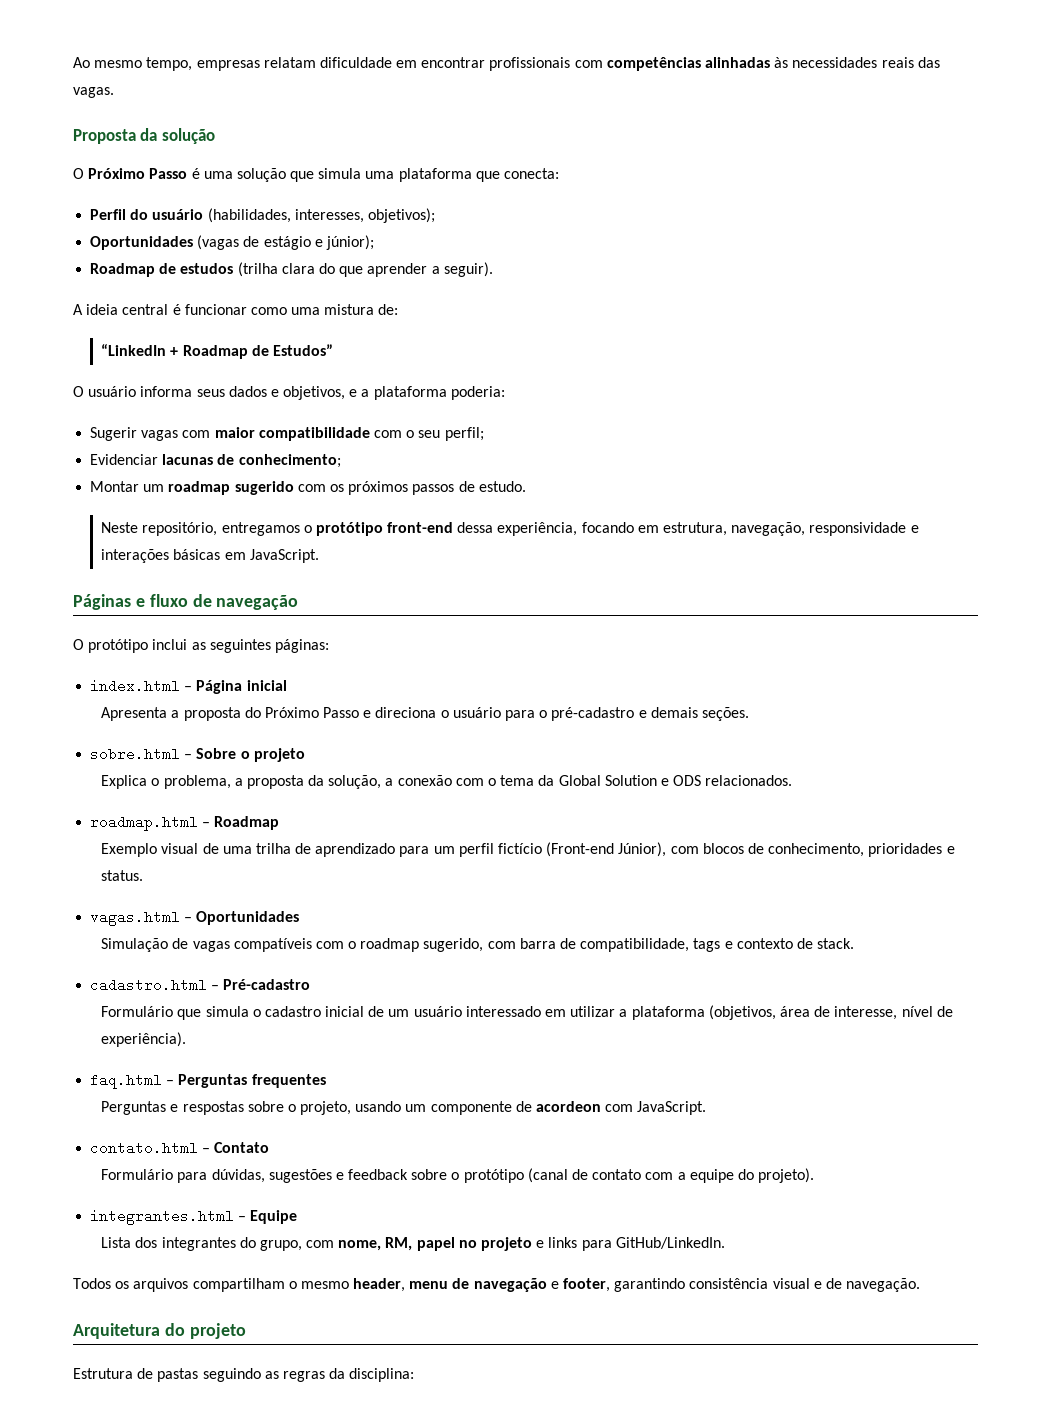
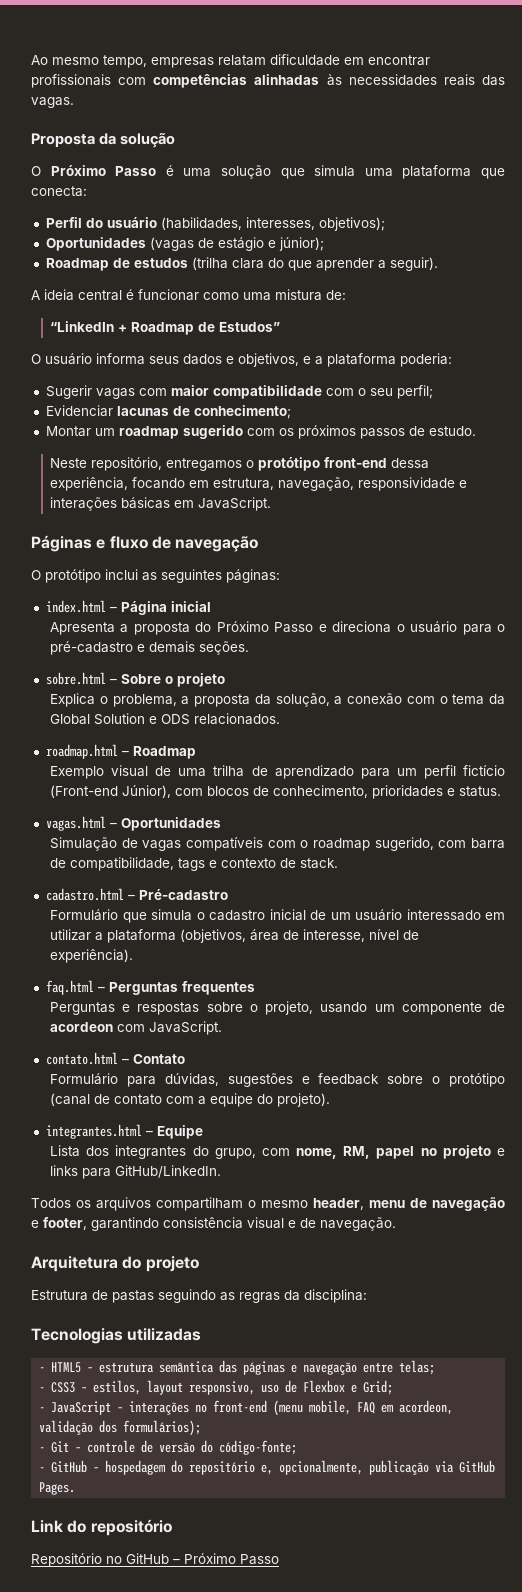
+ Tecnologias utilizadas
+ - HTML5 – estrutura semântica das páginas e navegação entre telas;
+ - CSS3 – estilos, layout responsivo, uso de Flexbox e Grid;
+ - JavaScript – interações no front-end (menu mobile, FAQ em acordeon, validação dos formulários);
+ - Git – controle de versão do código-fonte;
+ - GitHub – hospedagem do repositório e, opcionalmente, publicação via GitHub Pages.
+ Link do repositório
+ Repositório no GitHub – Próximo Passo

